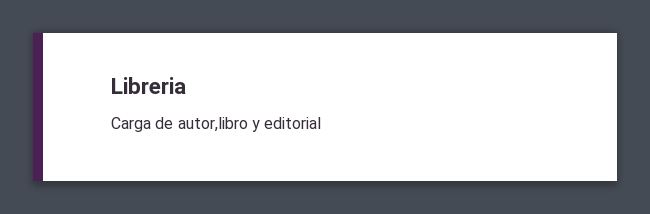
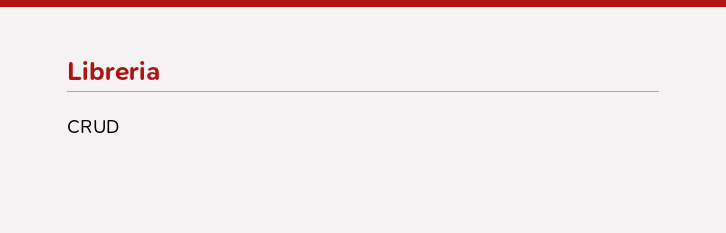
- Carga de autor,libro y editorial
+ CRUD

